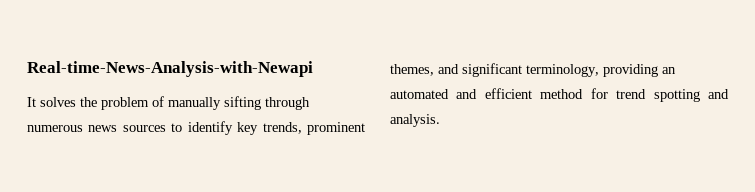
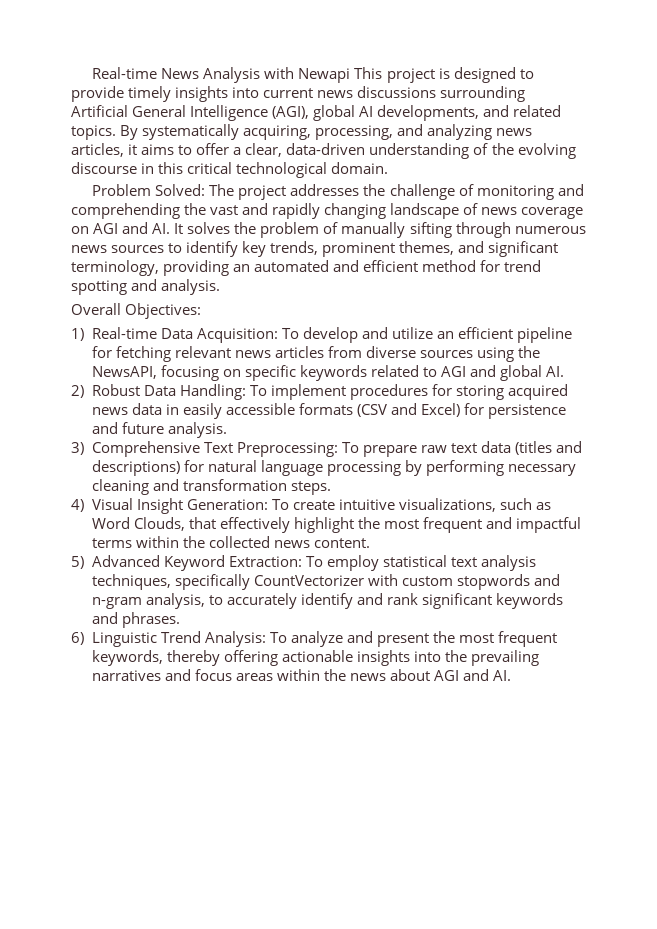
- Real-time-News-Analysis-with-Newapi
- It solves the problem of manually sifting through numerous news sources to identify key trends, prominent themes, and significant terminology, providing an automated and efficient method for trend spotting and analysis.
+ Real-time News Analysis with Newapi This project is designed to provide timely insights into current news discussions surrounding Artificial General Intelligence (AGI), global AI developments, and related topics. By systematically acquiring, processing, and analyzing news articles, it aims to offer a clear, data-driven understanding of the evolving discourse in this critical technological domain.
+ Problem Solved: The project addresses the challenge of monitoring and comprehending the vast and rapidly changing landscape of news coverage on AGI and AI. It solves the problem of manually sifting through numerous news sources to identify key trends, prominent themes, and significant terminology, providing an automated and efficient method for trend spotting and analysis.
+ Overall Objectives:
+ 1) Real-time Data Acquisition: To develop and utilize an efficient pipeline for fetching relevant news articles from diverse sources using the NewsAPI, focusing on specific keywords related to AGI and global AI.
+ 2) Robust Data Handling: To implement procedures for storing acquired news data in easily accessible formats (CSV and Excel) for persistence and future analysis.
+ 3) Comprehensive Text Preprocessing: To prepare raw text data (titles and descriptions) for natural language processing by performing necessary cleaning and transformation steps.
+ 4) Visual Insight Generation: To create intuitive visualizations, such as Word Clouds, that effectively highlight the most frequent and impactful terms within the collected news content.
+ 5) Advanced Keyword Extraction: To employ statistical text analysis techniques, specifically CountVectorizer with custom stopwords and n-gram analysis, to accurately identify and rank significant keywords and phrases.
+ 6) Linguistic Trend Analysis: To analyze and present the most frequent keywords, thereby offering actionable insights into the prevailing narratives and focus areas within the news about AGI and AI.

